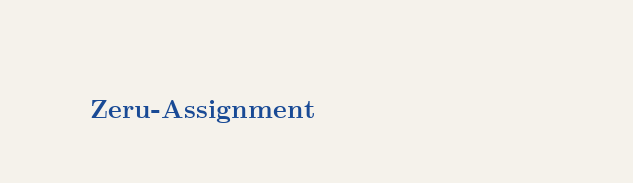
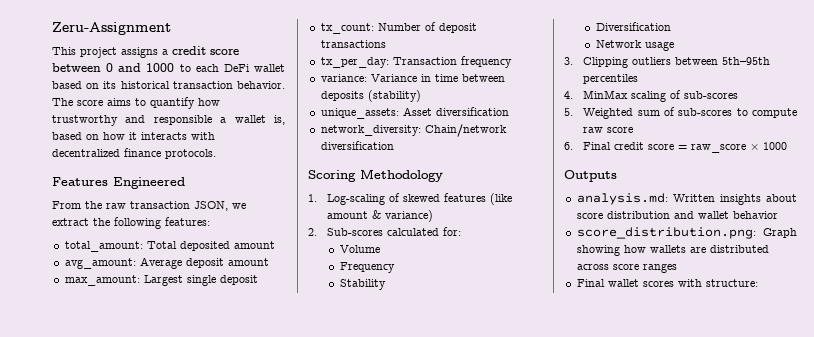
+ This project assigns a credit score between 0 and 1000 to each DeFi wallet based on its historical transaction behavior. The score aims to quantify how trustworthy and responsible a wallet is, based on how it interacts with decentralized finance protocols.
+ Features Engineered
+ From the raw transaction JSON, we extract the following features:
+ total_amount: Total deposited amount
+ avg_amount: Average deposit amount
+ max_amount: Largest single deposit
+ tx_count: Number of deposit transactions
+ tx_per_day: Transaction frequency
+ variance: Variance in time between deposits (stability)
+ unique_assets: Asset diversification
+ network_diversity: Chain/network diversification
+ Scoring Methodology
+ 1. Log-scaling of skewed features (like amount & variance)
+ 2. Sub-scores calculated for:
+ Volume
+ Frequency
+ Stability
+ Diversification
+ Network usage
+ 3. Clipping outliers between 5th–95th percentiles
+ 4. MinMax scaling of sub-scores
+ 5. Weighted sum of sub-scores to compute raw score
+ 6. Final credit score = raw_score × 1000
+ Outputs
+ analysis.md: Written insights about score distribution and wallet behavior
+ score_distribution.png: Graph showing how wallets are distributed across score ranges
+ Final wallet scores with structure:

